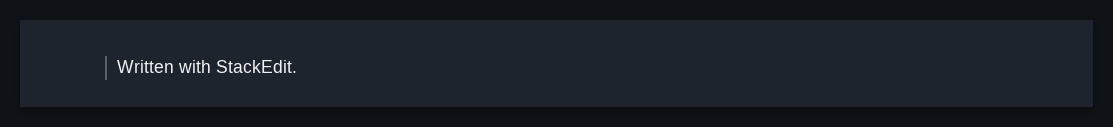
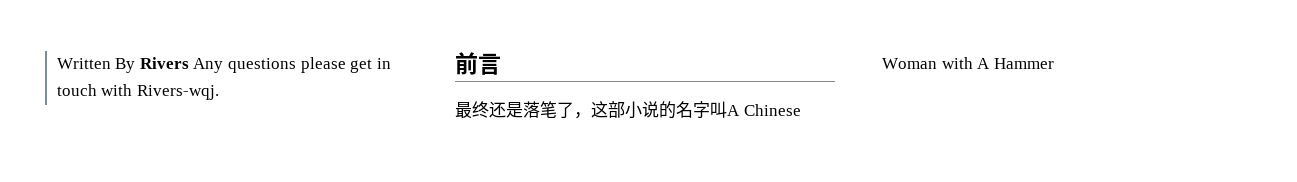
- Written with StackEdit.
+ Written By Rivers Any questions please get in touch with Rivers-wqj.
+ 前言
+ 最终还是落笔了，这部小说的名字叫A Chinese Woman with A Hammer

